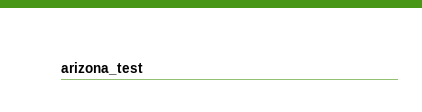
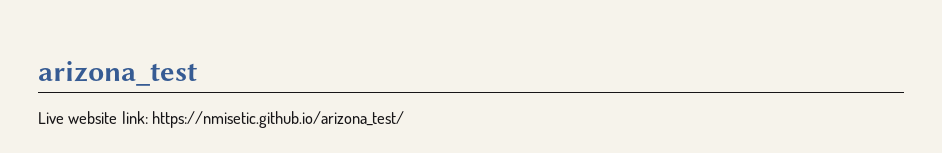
+ Live website link: https://nmisetic.github.io/arizona_test/

